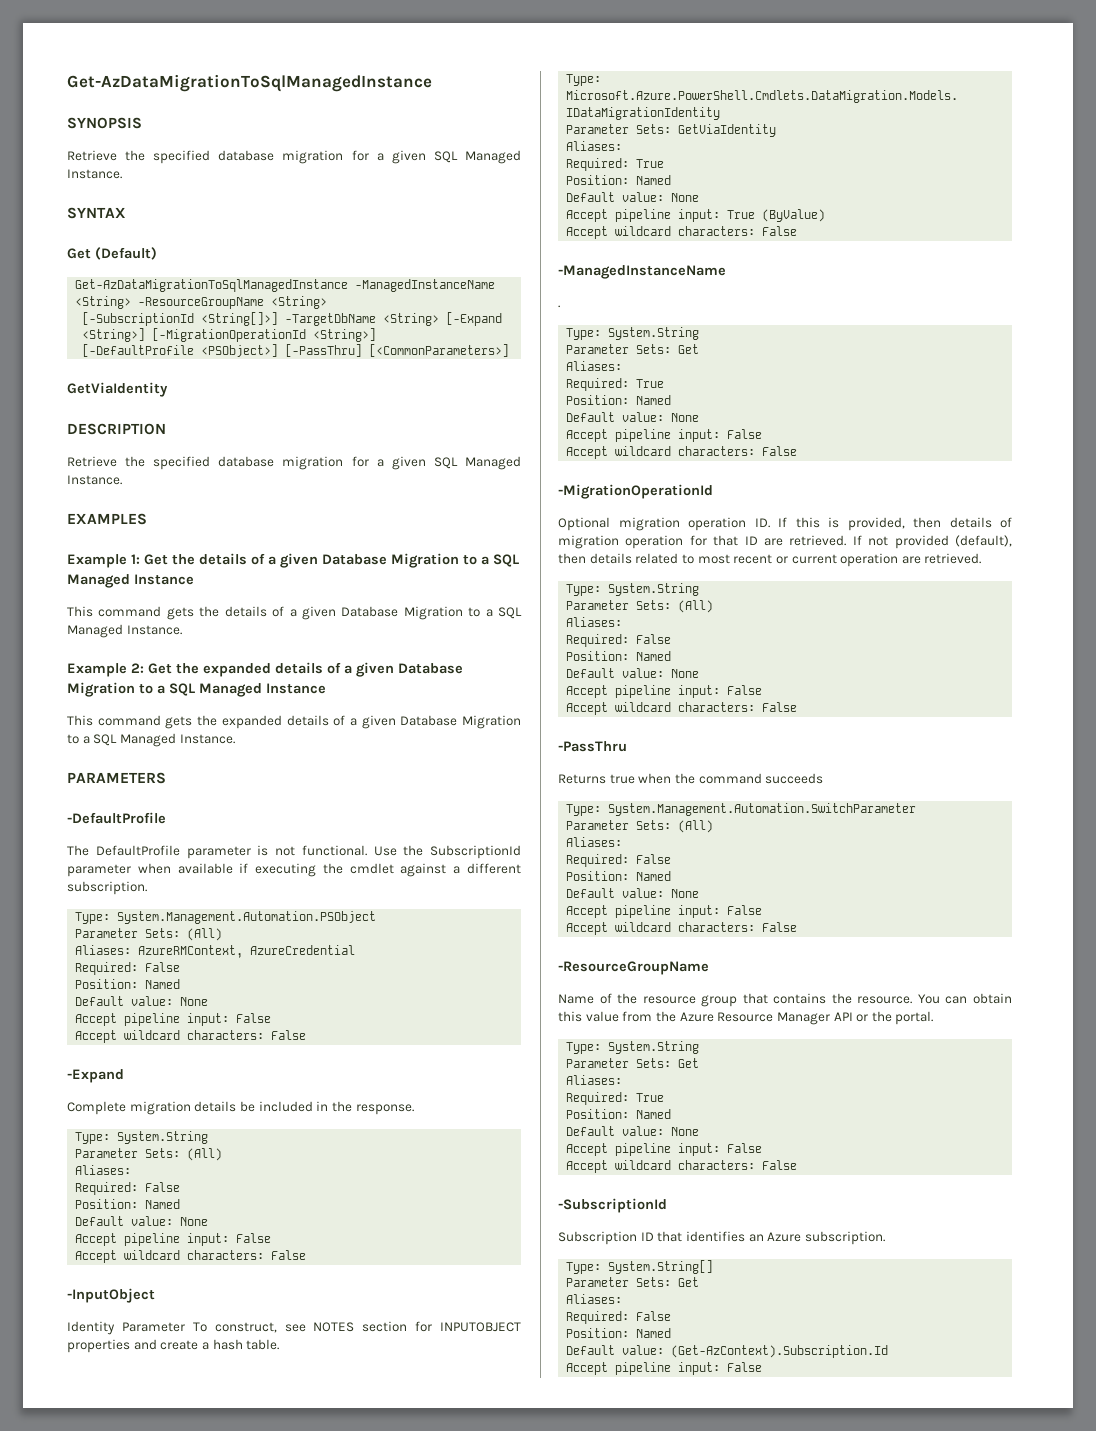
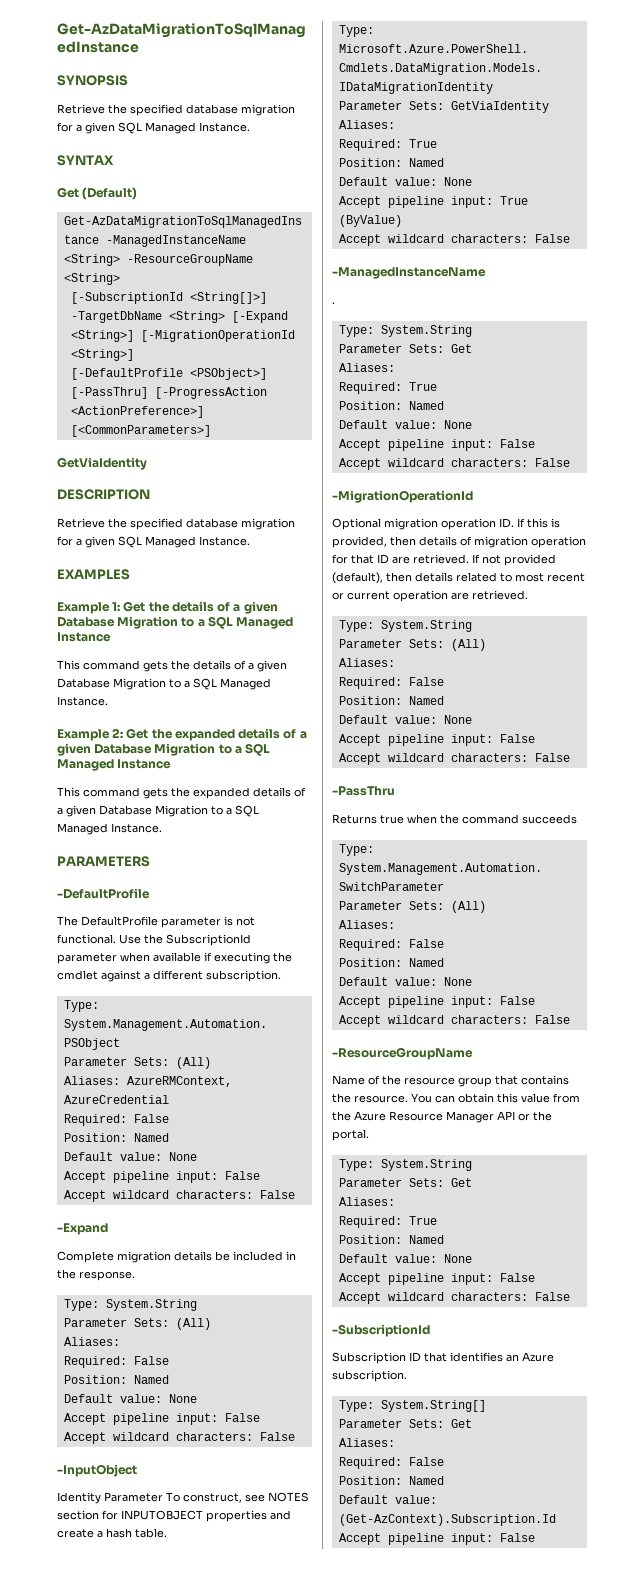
- [-DefaultProfile <PSObject>] [-PassThru] [<CommonParameters>]
+ [-DefaultProfile <PSObject>] [-PassThru] [-ProgressAction <ActionPreference>] [<CommonParameters>]

